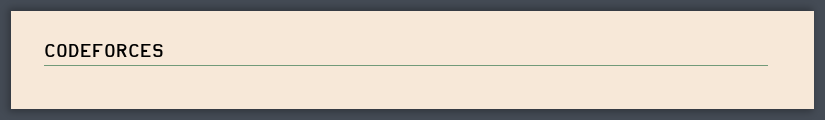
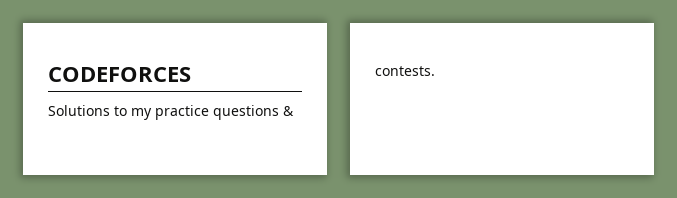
+ Solutions to my practice questions & contests.

